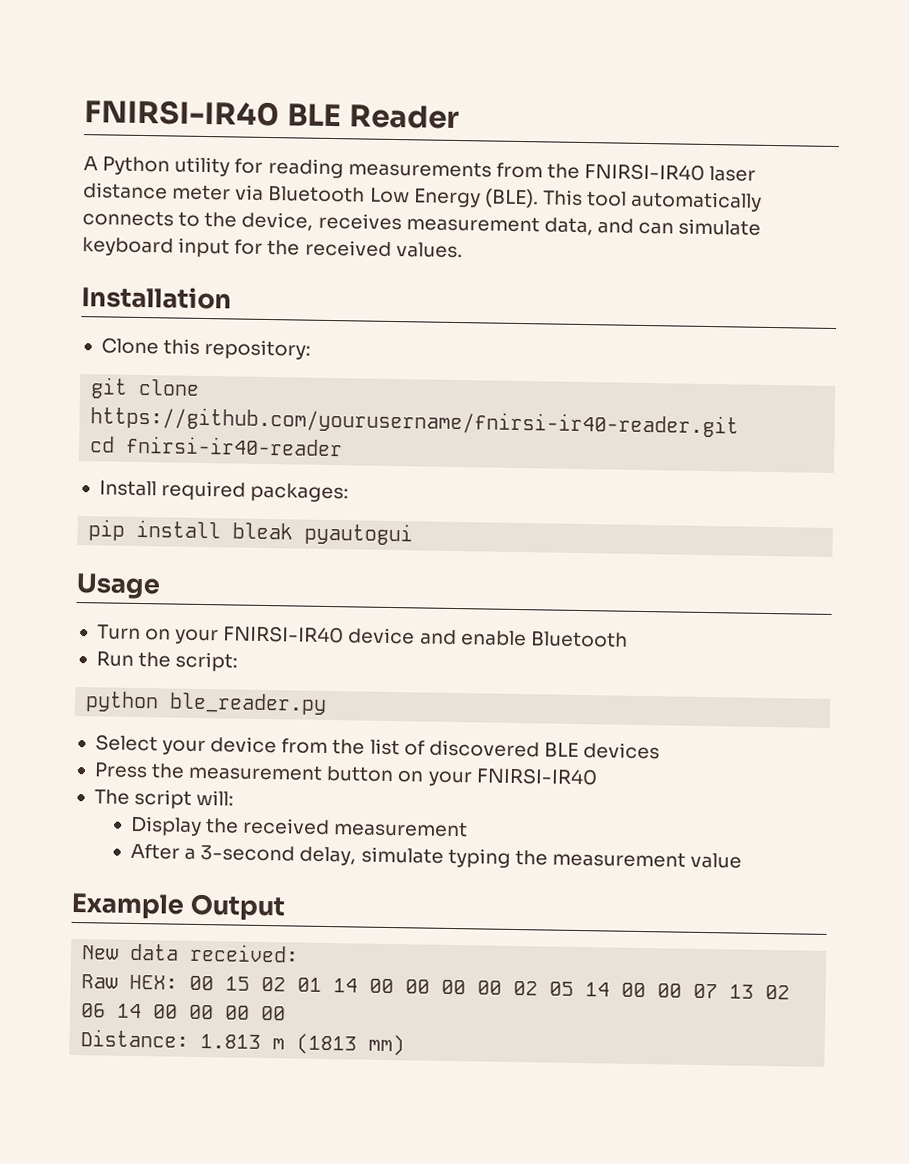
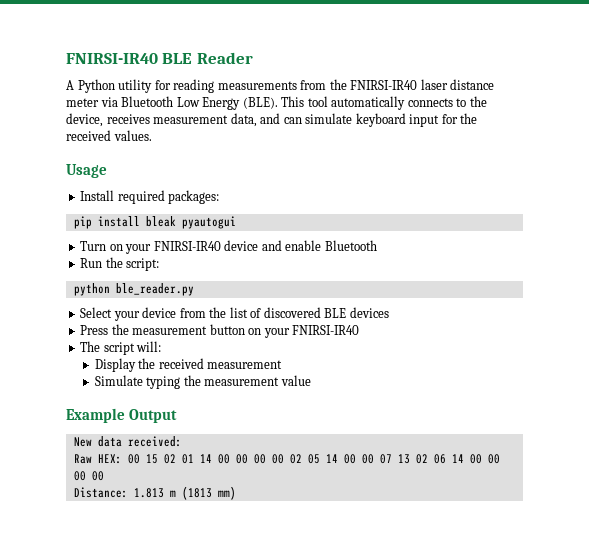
- Installation
- Clone this repository:
- git clone https://github.com/yourusername/fnirsi-ir40-reader.git
- cd fnirsi-ir40-reader
+ Usage
- Usage
- After a 3-second delay, simulate typing the measurement value
+ Simulate typing the measurement value

